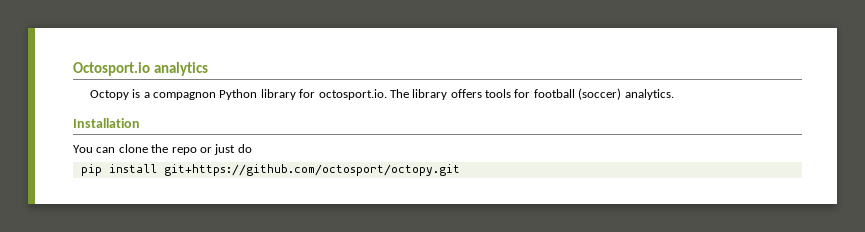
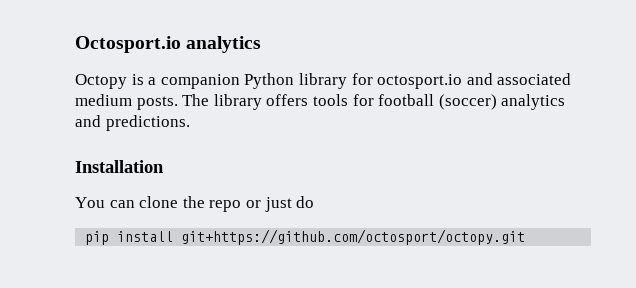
- Octopy is a compagnon Python library for octosport.io. The library offers tools for football (soccer) analytics.
+ Octopy is a companion Python library for octosport.io and associated medium posts. The library offers tools for football (soccer) analytics and predictions.

